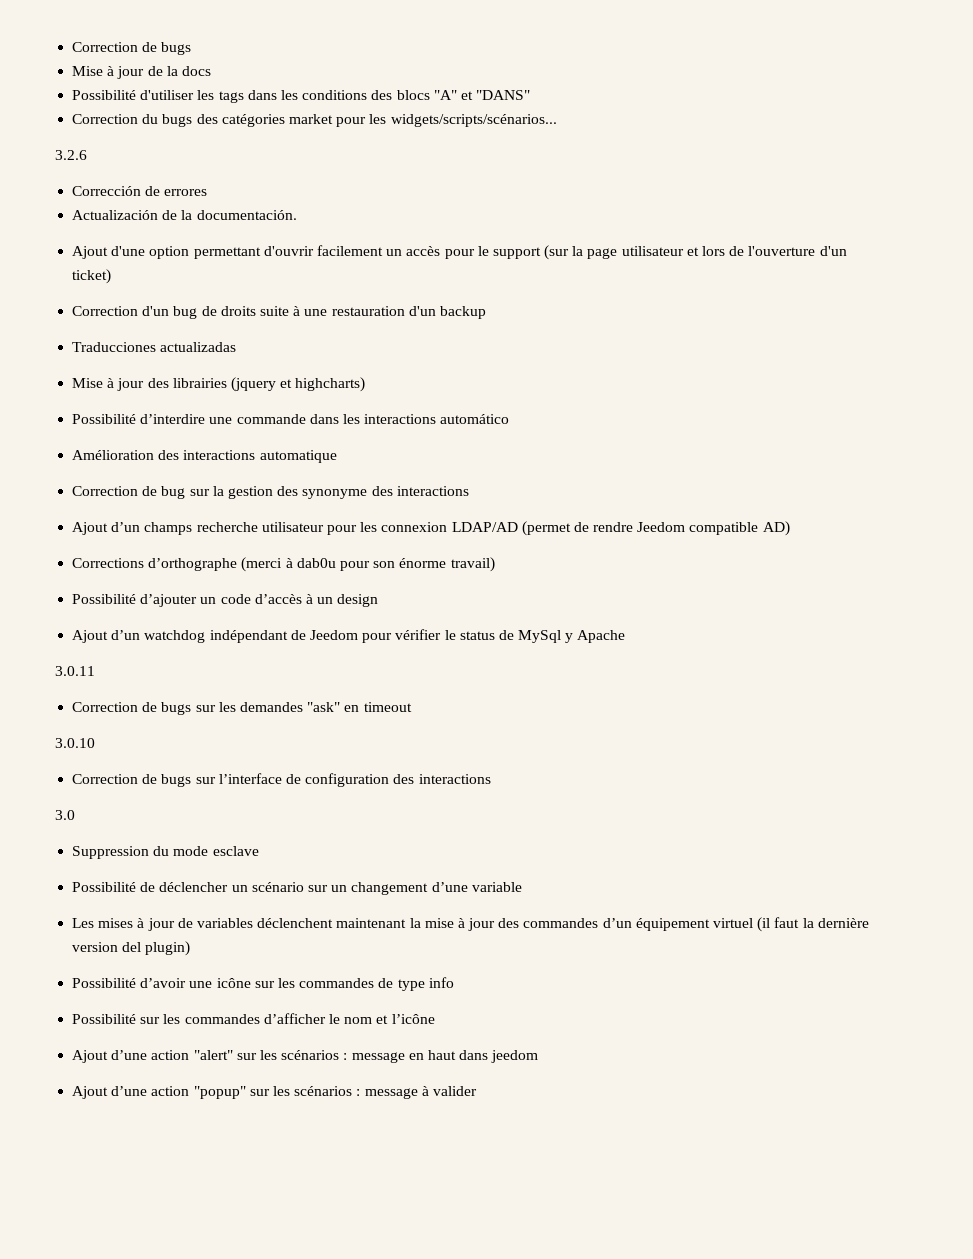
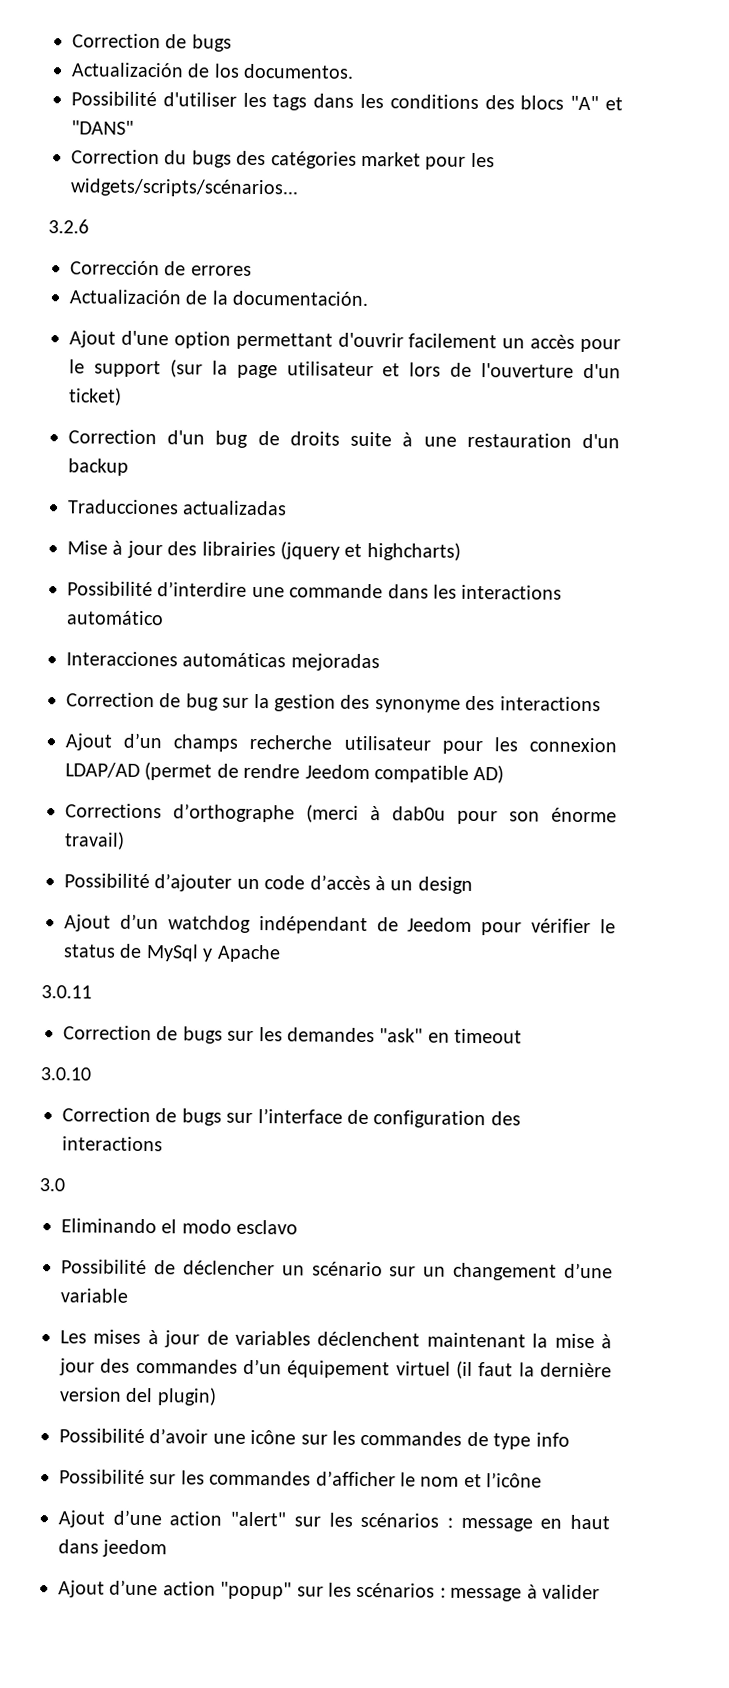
- Mise à jour de la docs
+ Actualización de los documentos.
- Amélioration des interactions automatique
+ Interacciones automáticas mejoradas
- Suppression du mode esclave
+ Eliminando el modo esclavo

